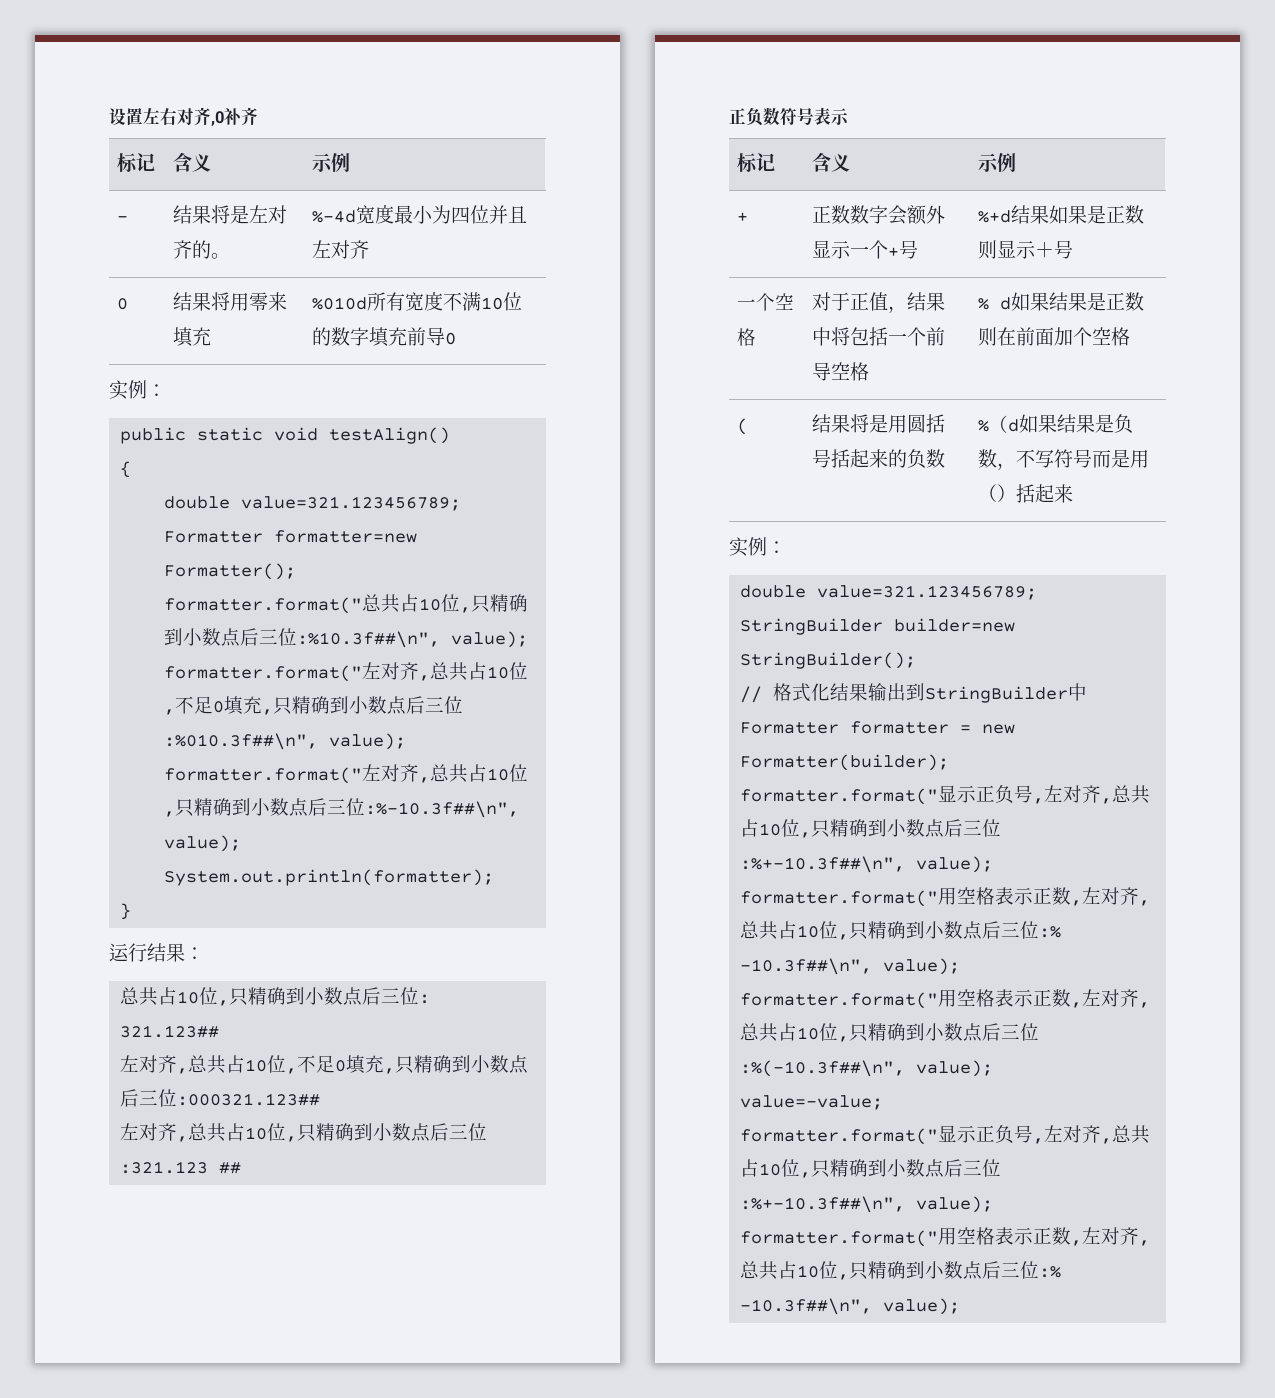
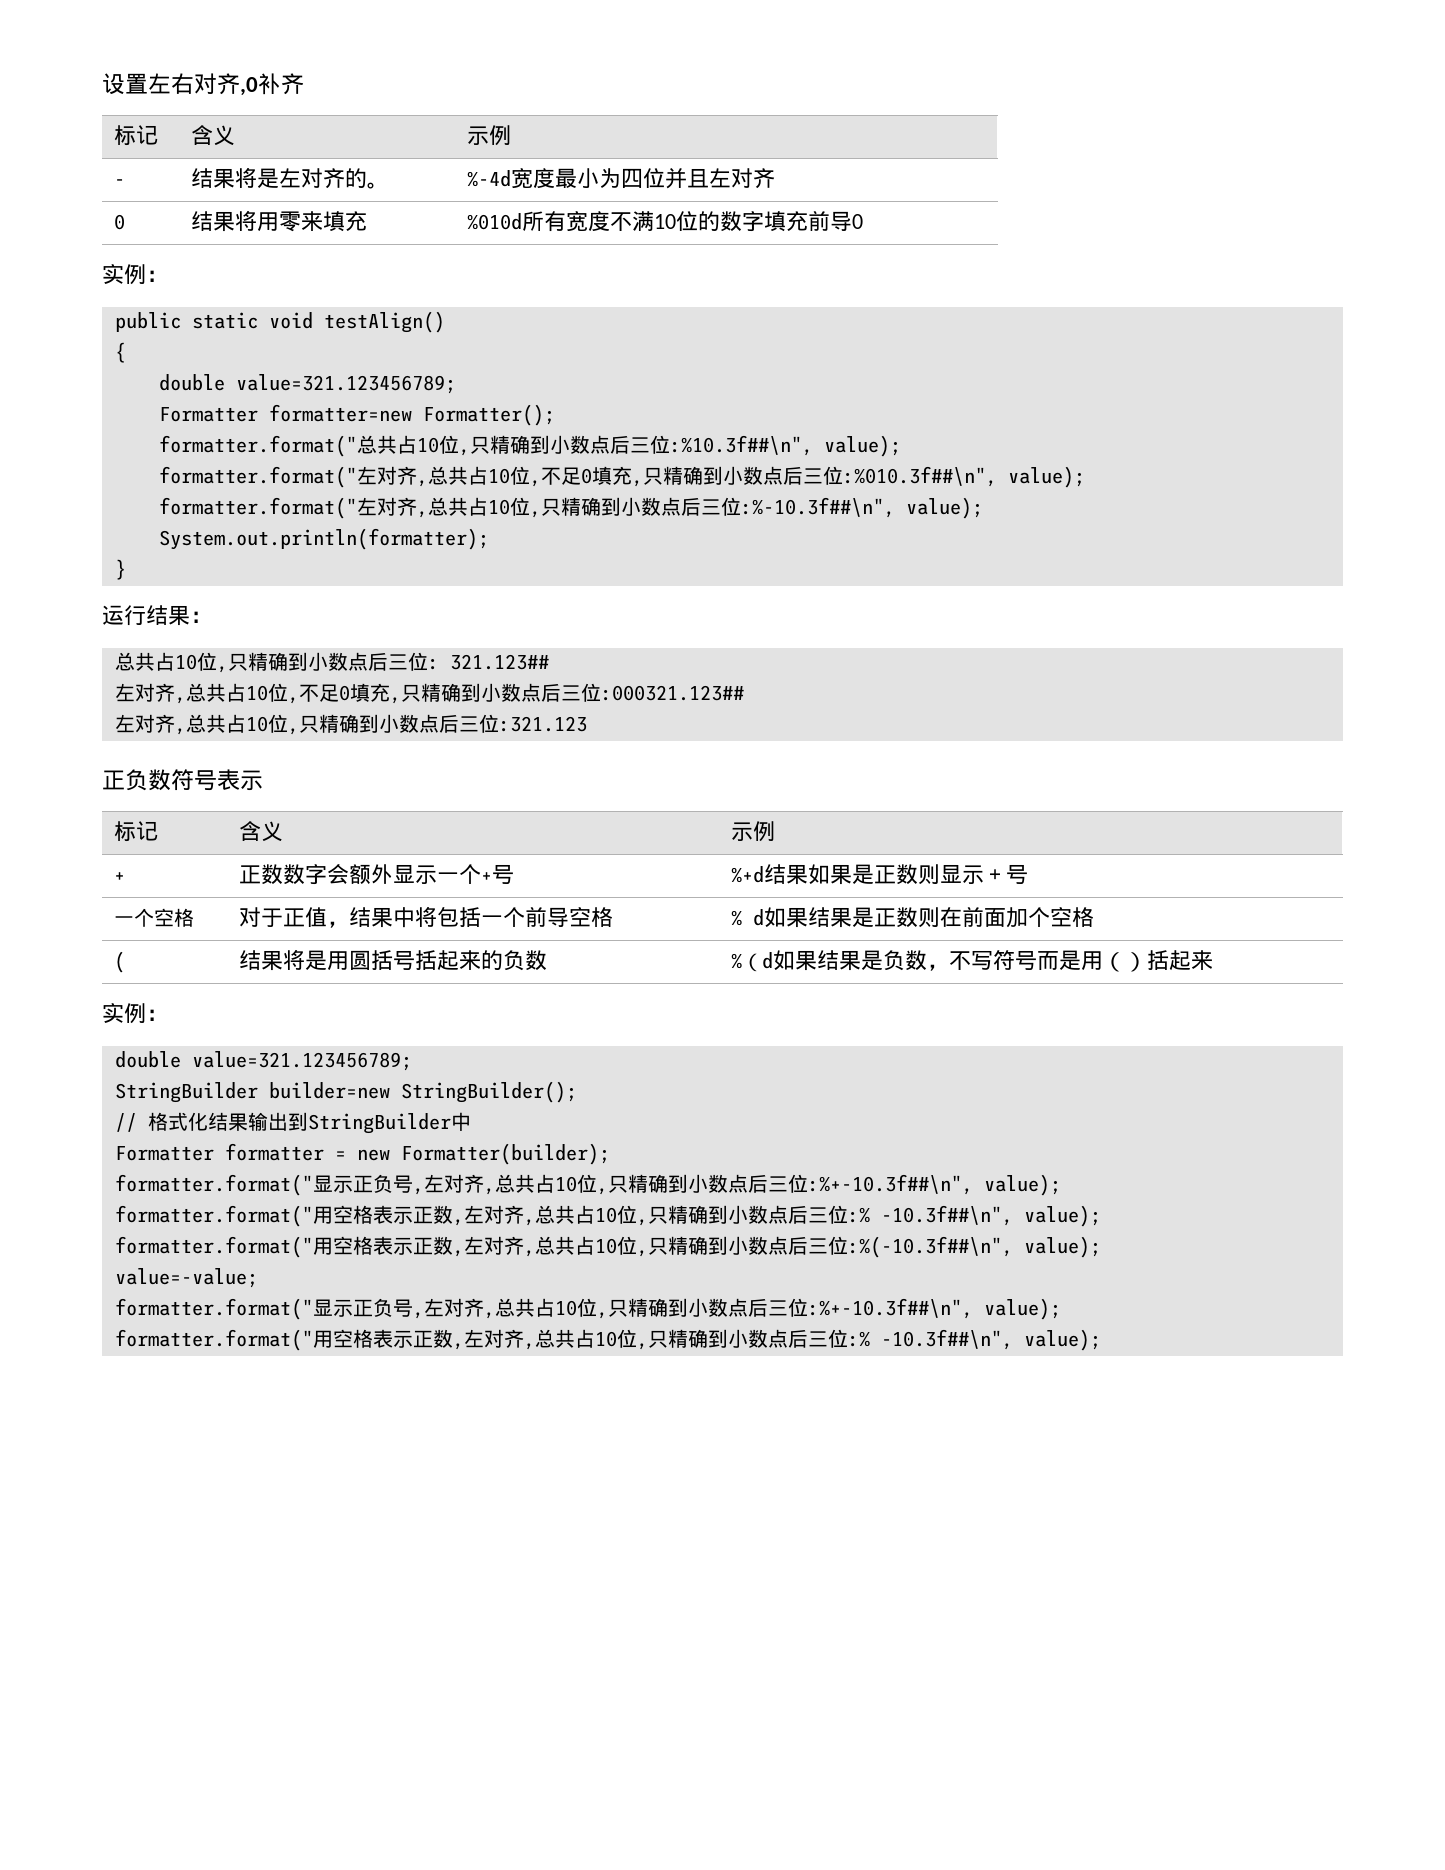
- 左对齐,总共占10位,只精确到小数点后三位:321.123 ##
+ 左对齐,总共占10位,只精确到小数点后三位:321.123

